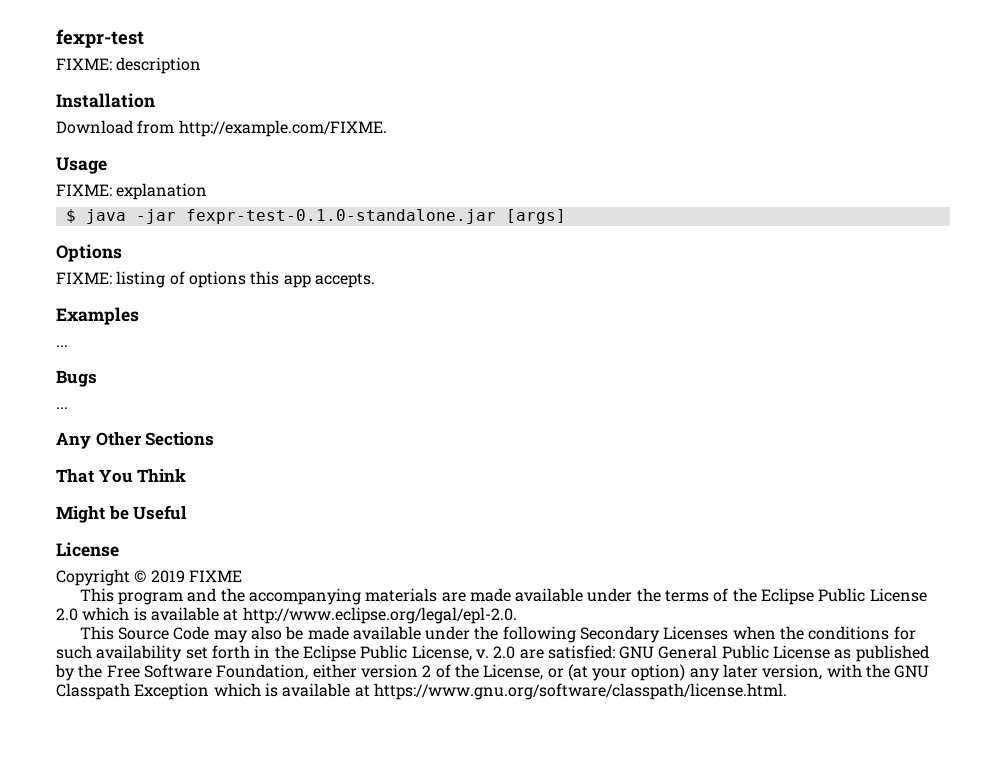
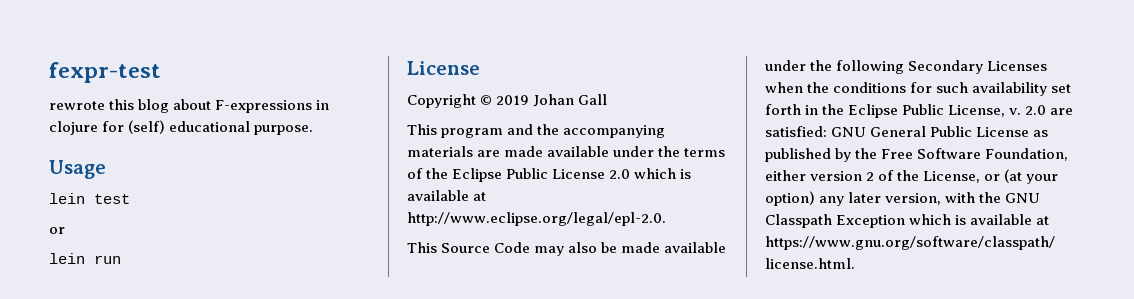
- FIXME: description
- Installation
- Download from http://example.com/FIXME.
+ rewrote this blog about F-expressions in clojure for (self) educational purpose.
  Usage
- FIXME: explanation
- $ java -jar fexpr-test-0.1.0-standalone.jar [args]
- Options
- FIXME: listing of options this app accepts.
- Examples
- ...
- Bugs
- ...
- Any Other Sections
- That You Think
- Might be Useful
+ lein test
+ or
+ lein run
- Copyright © 2019 FIXME
+ Copyright © 2019 Johan Gall

